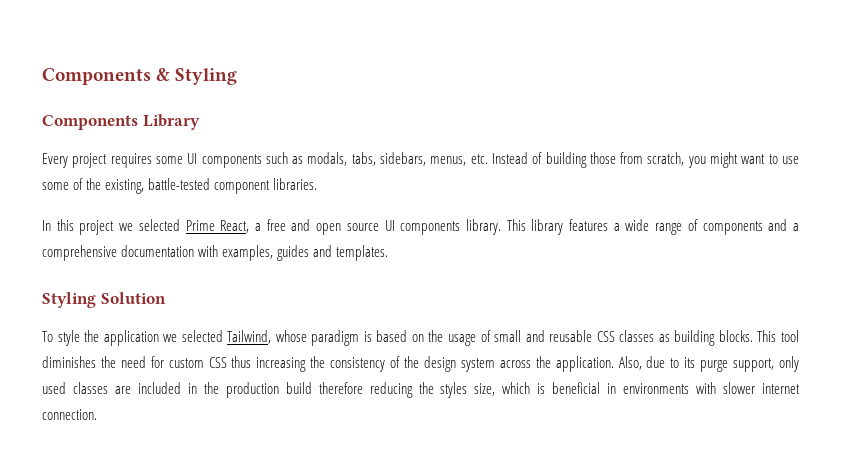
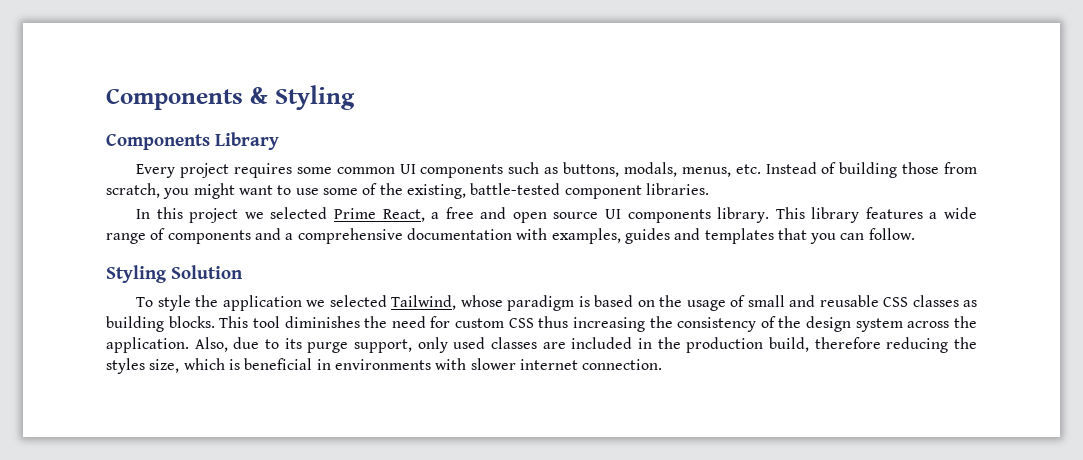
- Every project requires some UI components such as modals, tabs, sidebars, menus, etc. Instead of building those from scratch, you might want to use some of the existing, battle-tested component libraries.
+ Every project requires some common UI components such as buttons, modals, menus, etc. Instead of building those from scratch, you might want to use some of the existing, battle-tested component libraries.
- This library features a wide range of components and a comprehensive documentation with examples, guides and templates.
+ This library features a wide range of components and a comprehensive documentation with examples, guides and templates that you can follow.
- Also, due to its purge support, only used classes are included in the production build therefore reducing the styles size, which is beneficial in environments with slower internet connection.
+ Also, due to its purge support, only used classes are included in the production build, therefore reducing the styles size, which is beneficial in environments with slower internet connection.

